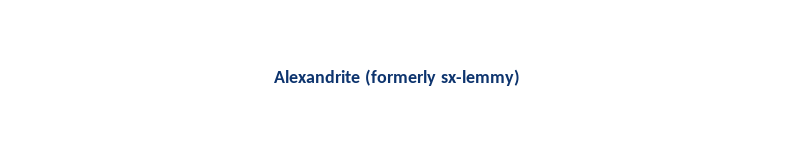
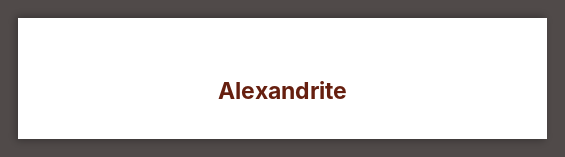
- Alexandrite (formerly sx-lemmy)
+ Alexandrite

